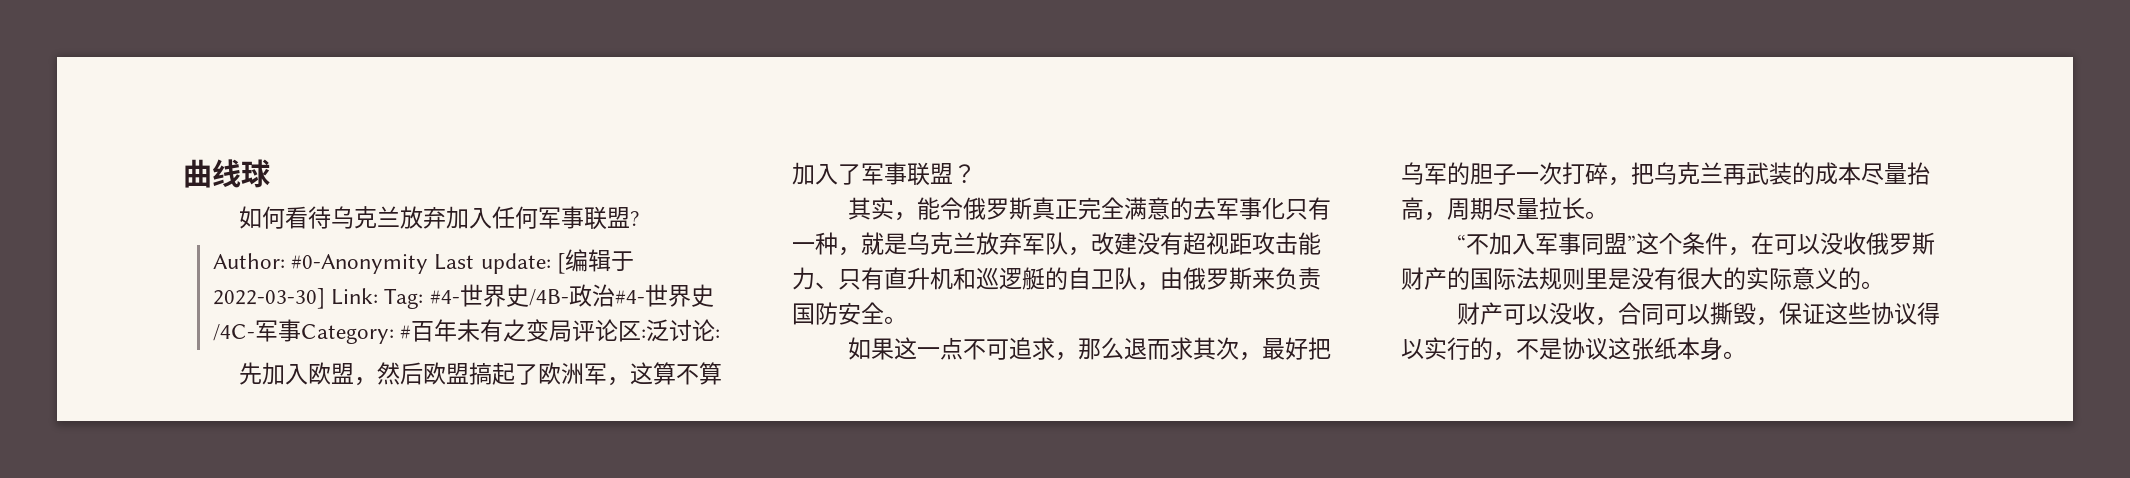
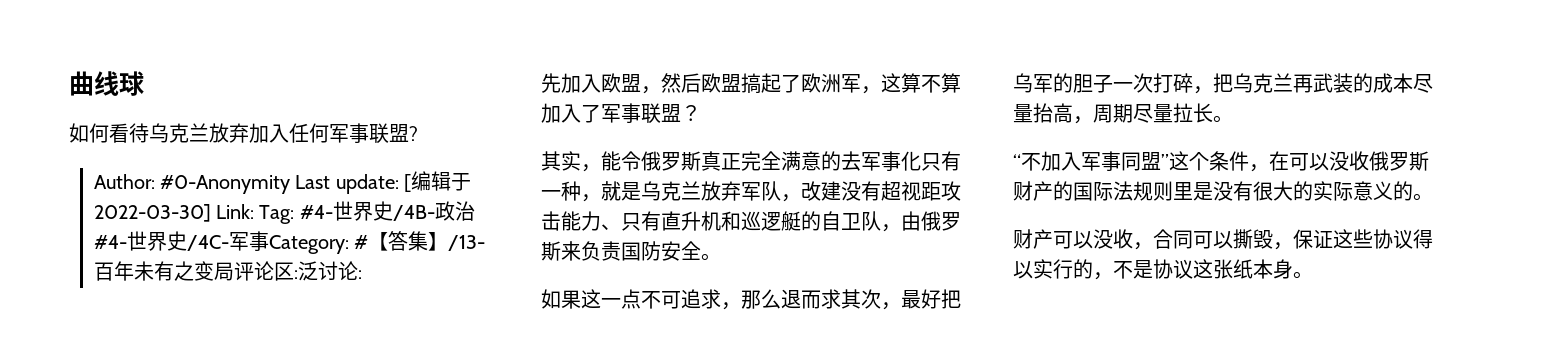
- Author: #0-Anonymity Last update: [编辑于2022-03-30] Link: Tag: #4-世界史/4B-政治#4-世界史/4C-军事Category: #百年未有之变局评论区:泛讨论:
+ Author: #0-Anonymity Last update: [编辑于2022-03-30] Link: Tag: #4-世界史/4B-政治#4-世界史/4C-军事Category: #【答集】/13-百年未有之变局评论区:泛讨论:

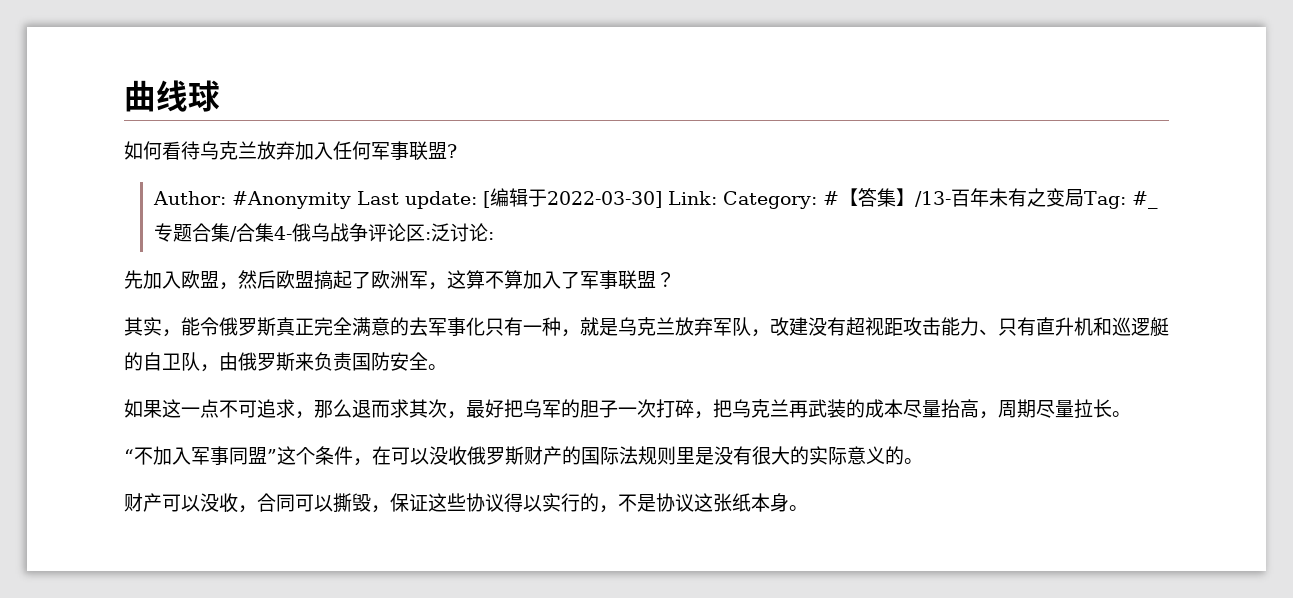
- Author: #0-Anonymity Last update: [编辑于2022-03-30] Link: Tag: #4-世界史/4B-政治#4-世界史/4C-军事Category: #【答集】/13-百年未有之变局评论区:泛讨论:
+ Author: #Anonymity Last update: [编辑于2022-03-30] Link: Category: #【答集】/13-百年未有之变局Tag: #_专题合集/合集4-俄乌战争评论区:泛讨论:

